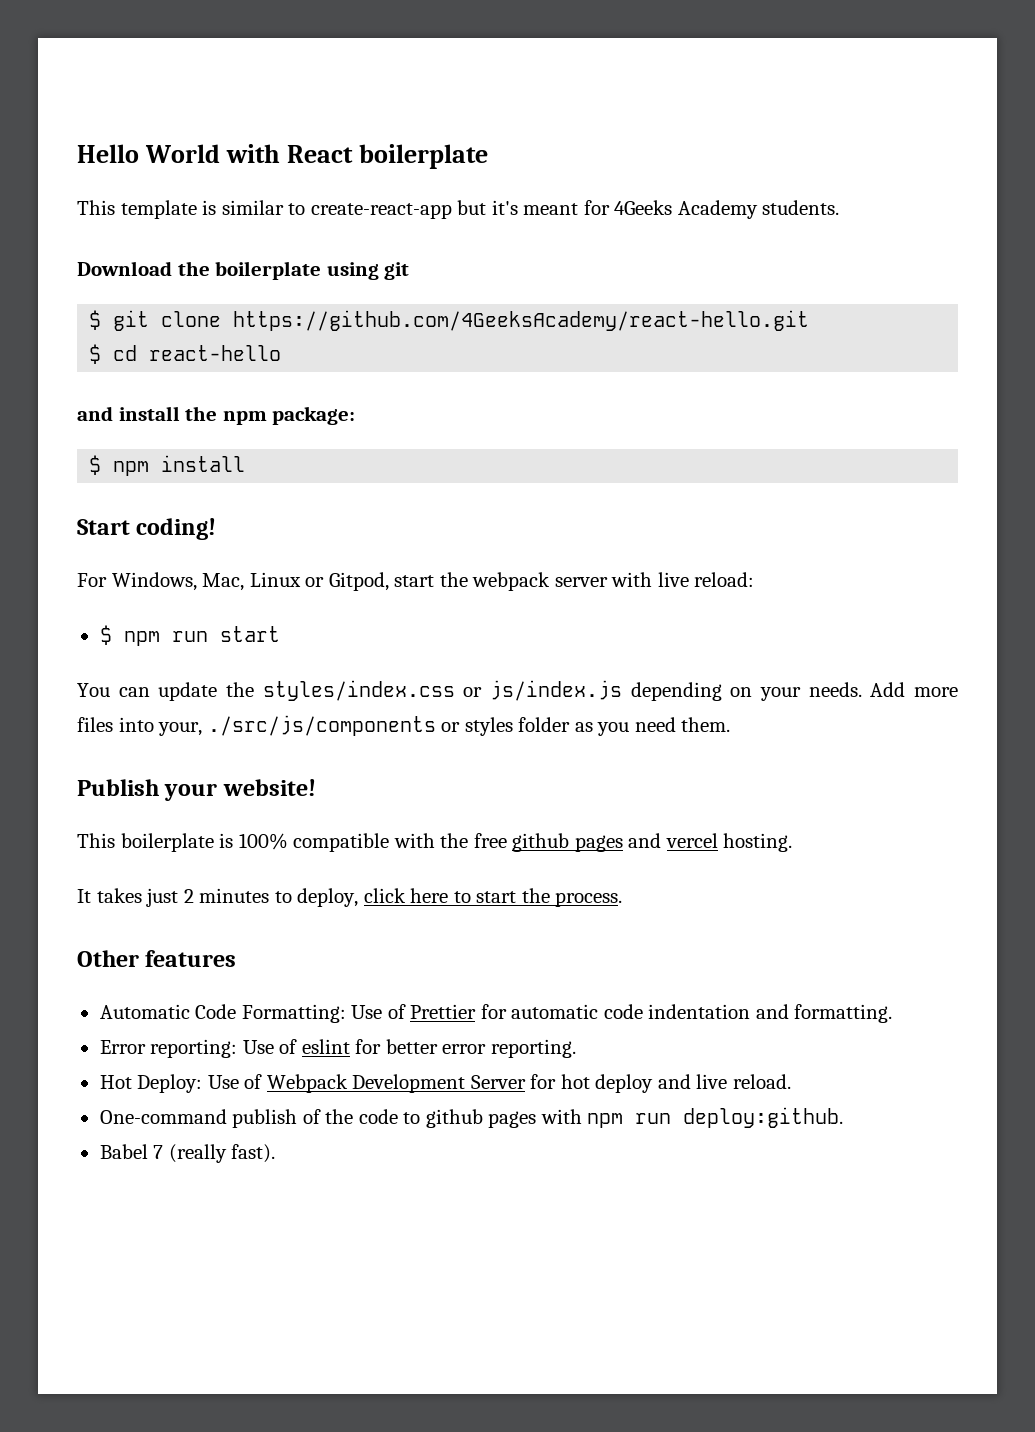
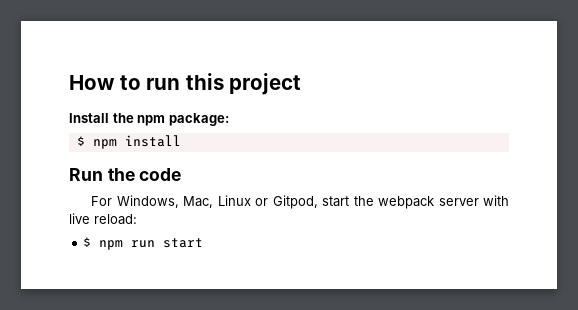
- Hello World with React boilerplate
- This template is similar to create-react-app but it's meant for 4Geeks Academy students.
- Download the boilerplate using git
- $ git clone https://github.com/4GeeksAcademy/react-hello.git
- $ cd react-hello
- and install the npm package:
+ How to run this project
+ Install the npm package:
- Start coding!
+ Run the code
- You can update the styles/index.css or js/index.js depending on your needs. Add more files into your, ./src/js/components or styles folder as you need them.
- Publish your website!
- This boilerplate is 100% compatible with the free github pages and vercel hosting.
- It takes just 2 minutes to deploy, click here to start the process.
- Other features
- Automatic Code Formatting: Use of Prettier for automatic code indentation and formatting.
- Error reporting: Use of eslint for better error reporting.
- Hot Deploy: Use of Webpack Development Server for hot deploy and live reload.
- One-command publish of the code to github pages with npm run deploy:github.
- Babel 7 (really fast).

